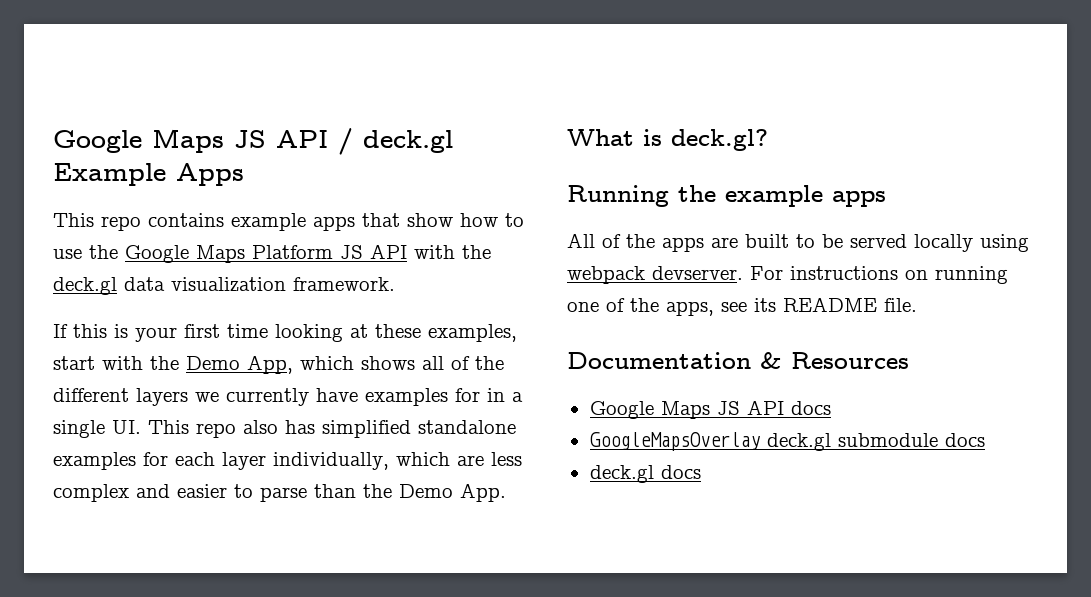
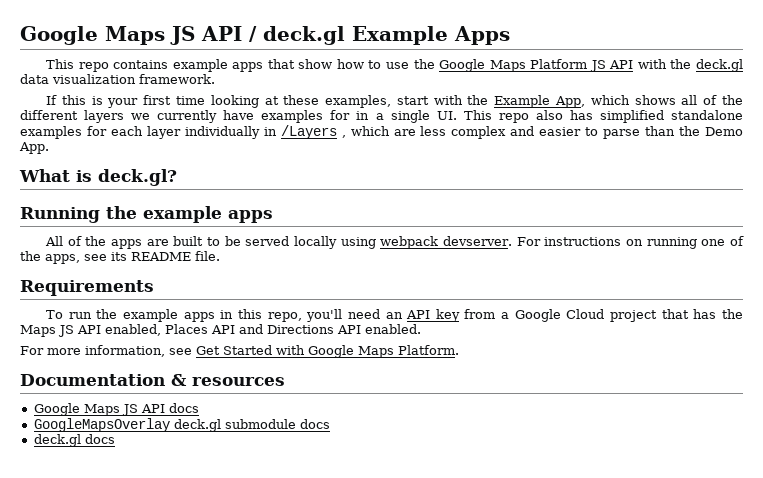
- If this is your first time looking at these examples, start with the Demo App, which shows all of the different layers we currently have examples for in a single UI. This repo also has simplified standalone examples for each layer individually, which are less complex and easier to parse than the Demo App.
+ If this is your first time looking at these examples, start with the Example App, which shows all of the different layers we currently have examples for in a single UI. This repo also has simplified standalone examples for each layer individually in /Layers , which are less complex and easier to parse than the Demo App.
+ Requirements
+ To run the example apps in this repo, you'll need an API key from a Google Cloud project that has the Maps JS API enabled, Places API and Directions API enabled.
+ For more information, see Get Started with Google Maps Platform.
- Documentation & Resources
+ Documentation & resources

